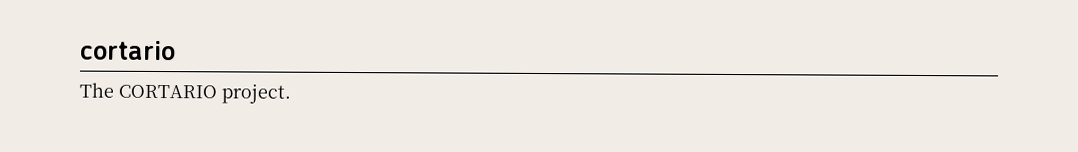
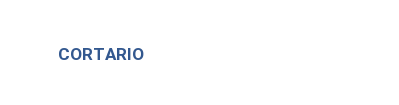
- cortario
- The CORTARIO project.
+ CORTARIO

